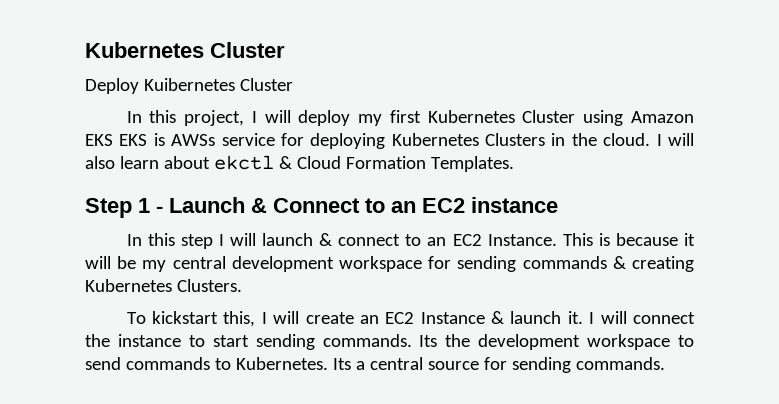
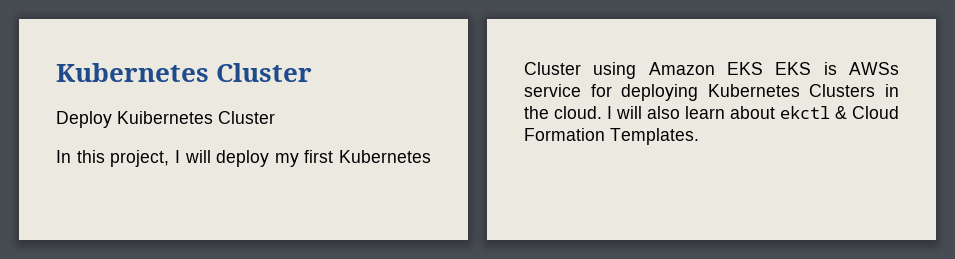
- Step 1 - Launch & Connect to an EC2 instance
- In this step I will launch & connect to an EC2 Instance. This is because it will be my central development workspace for sending commands & creating Kubernetes Clusters.
- To kickstart this, I will create an EC2 Instance & launch it. I will connect the instance to start sending commands. Its the development workspace to send commands to Kubernetes. Its a central source for sending commands.

